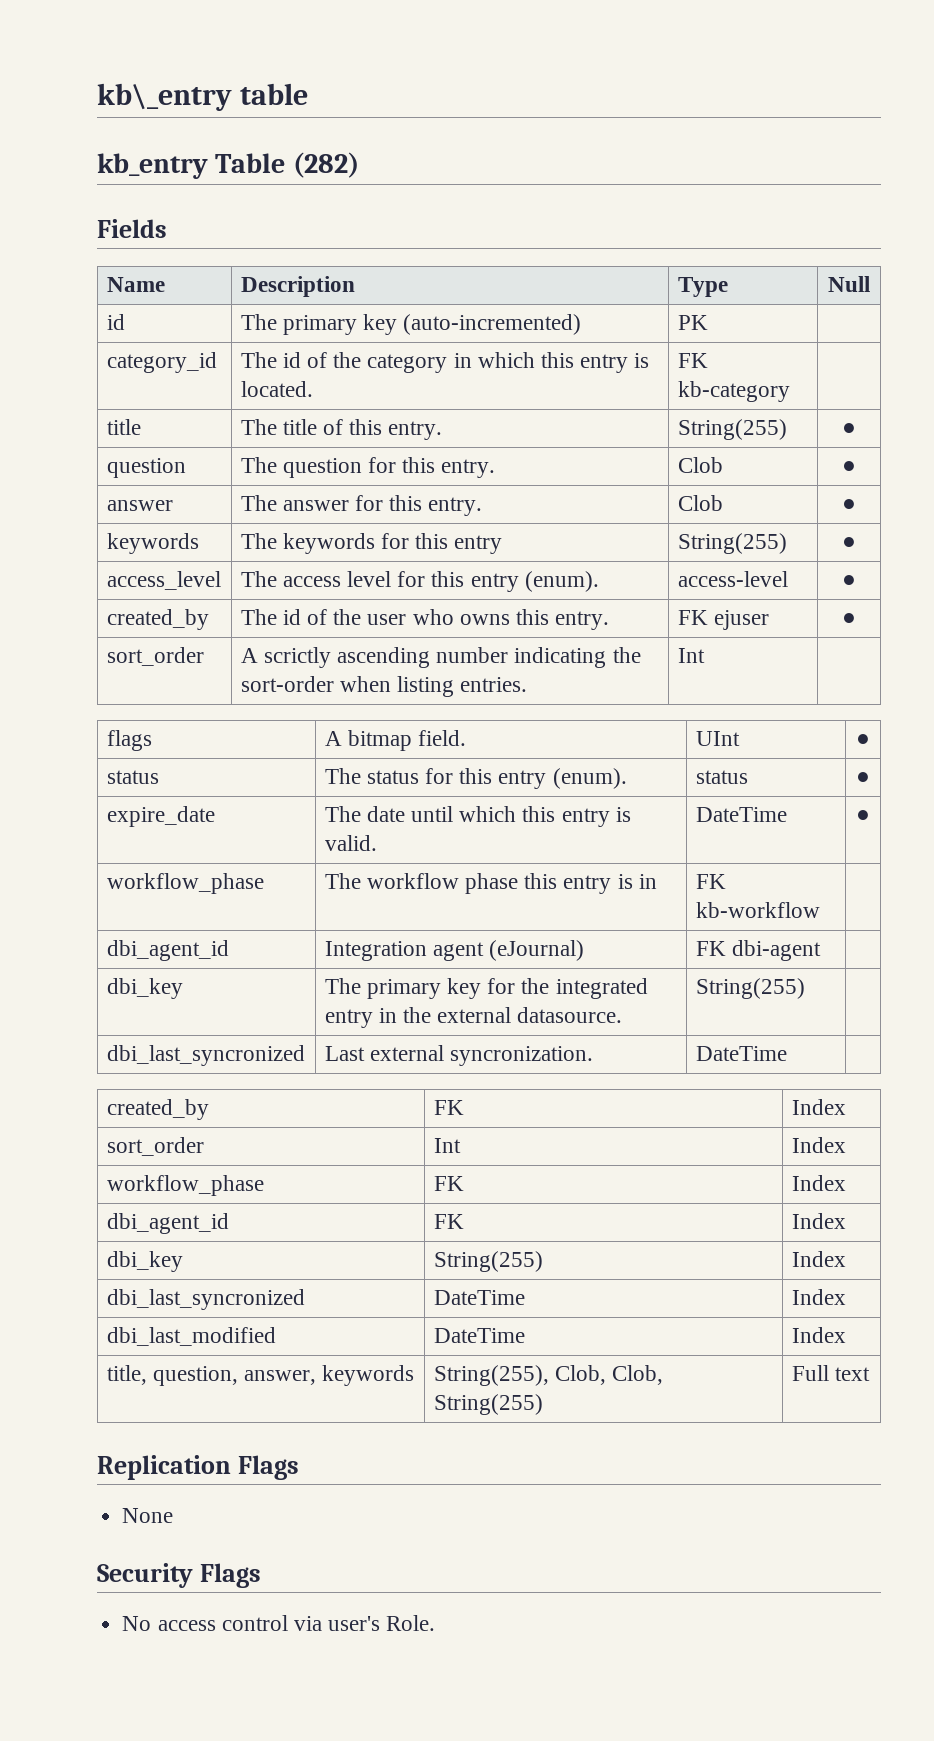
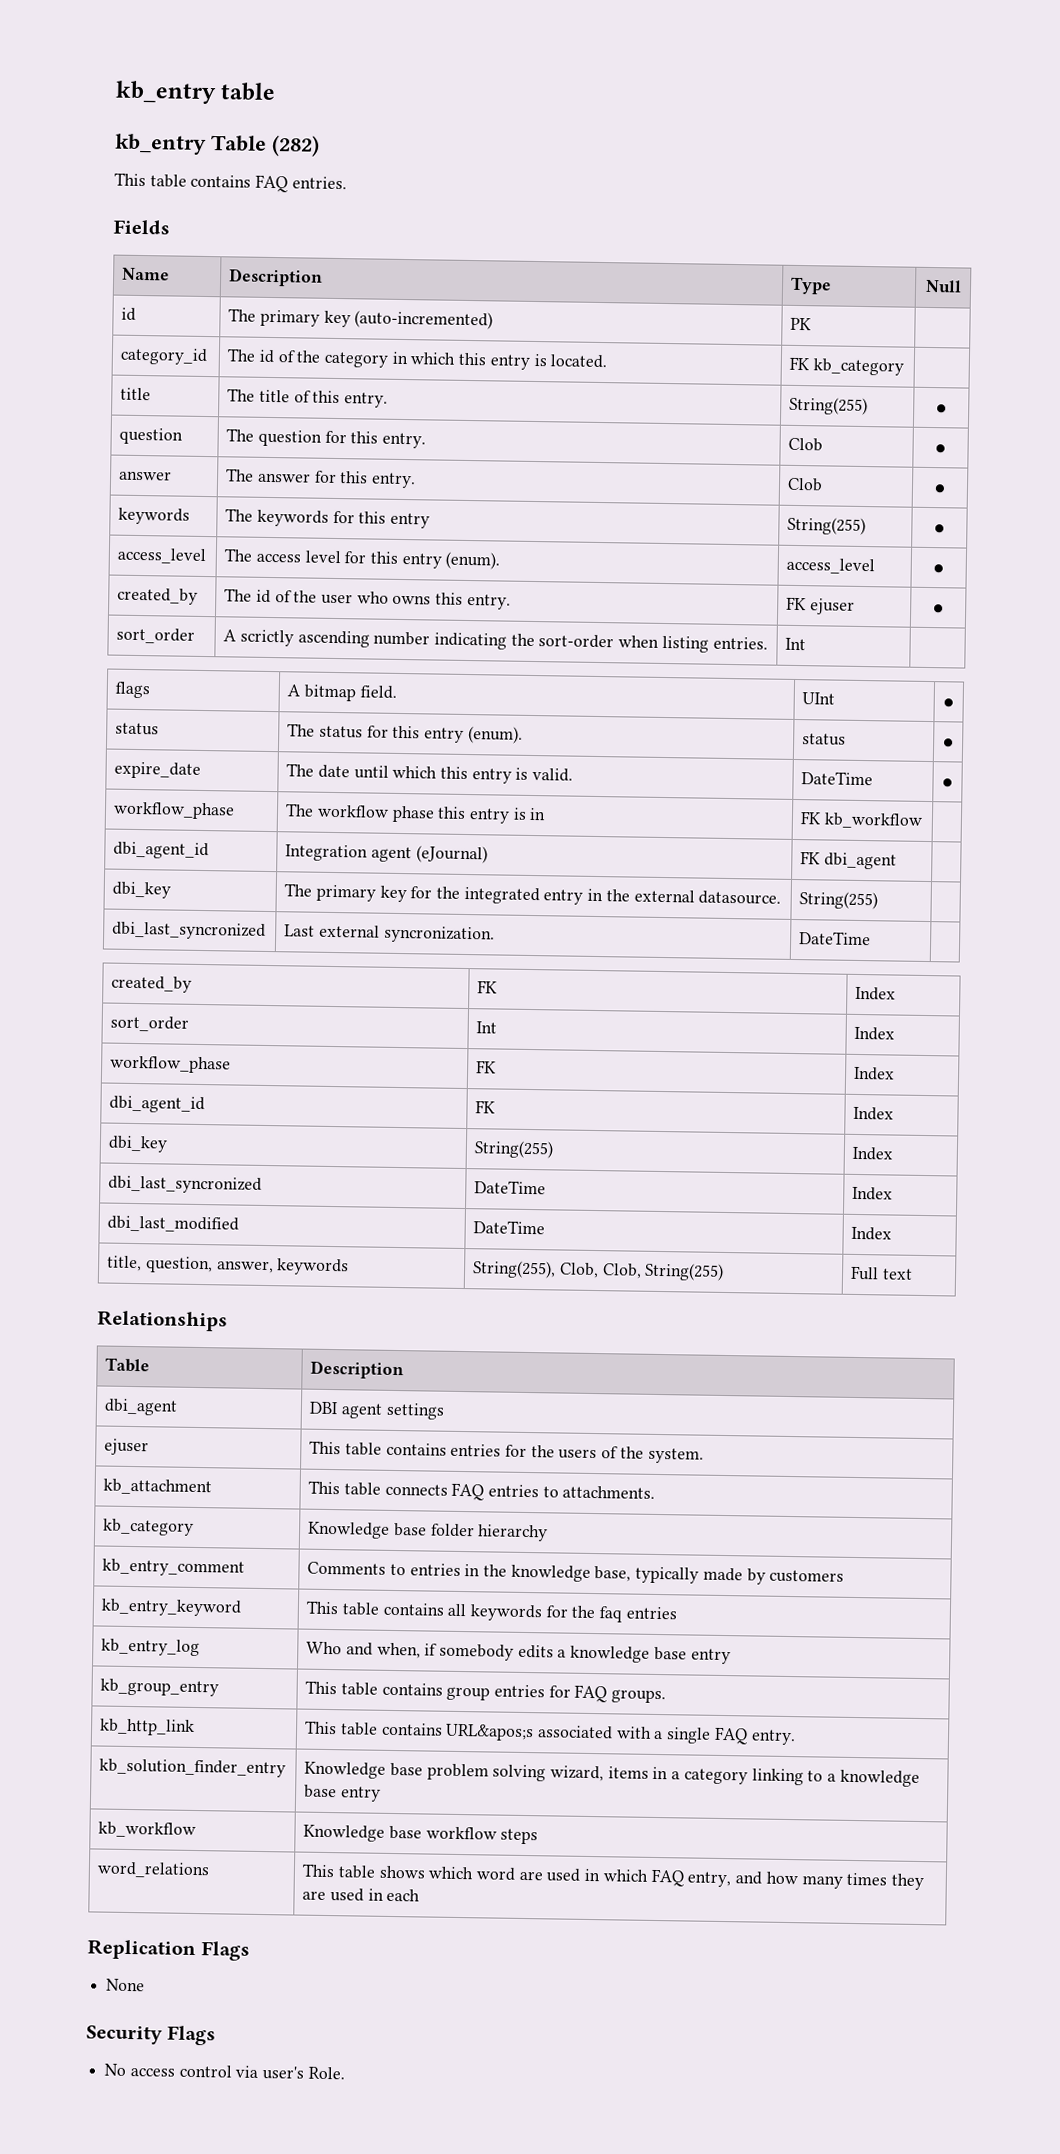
- kb\_entry table
+ kb_entry table
+ This table contains FAQ entries.
- category_id | The id of the category in which this entry is located. | FK kb-category |
+ category_id | The id of the category in which this entry is located. | FK kb_category |
- access_level | The access level for this entry (enum). | access-level | ●
+ access_level | The access level for this entry (enum). | access_level | ●
- workflow_phase | The workflow phase this entry is in | FK kb-workflow |
+ workflow_phase | The workflow phase this entry is in | FK kb_workflow |
- dbi_agent_id | Integration agent (eJournal) | FK dbi-agent |
+ dbi_agent_id | Integration agent (eJournal) | FK dbi_agent |
+ Relationships
+ Table | Description
+ dbi_agent | DBI agent settings
+ ejuser | This table contains entries for the users of the system.
+ kb_attachment | This table connects FAQ entries to attachments.
+ kb_category | Knowledge base folder hierarchy
+ kb_entry_comment | Comments to entries in the knowledge base, typically made by customers
+ kb_entry_keyword | This table contains all keywords for the faq entries
+ kb_entry_log | Who and when, if somebody edits a knowledge base entry
+ kb_group_entry | This table contains group entries for FAQ groups.
+ kb_http_link | This table contains URL&apos;s associated with a single FAQ entry.
+ kb_solution_finder_entry | Knowledge base problem solving wizard, items in a category linking to a knowledge base entry
+ kb_workflow | Knowledge base workflow steps
+ word_relations | This table shows which word are used in which FAQ entry, and how many times they are used in each

